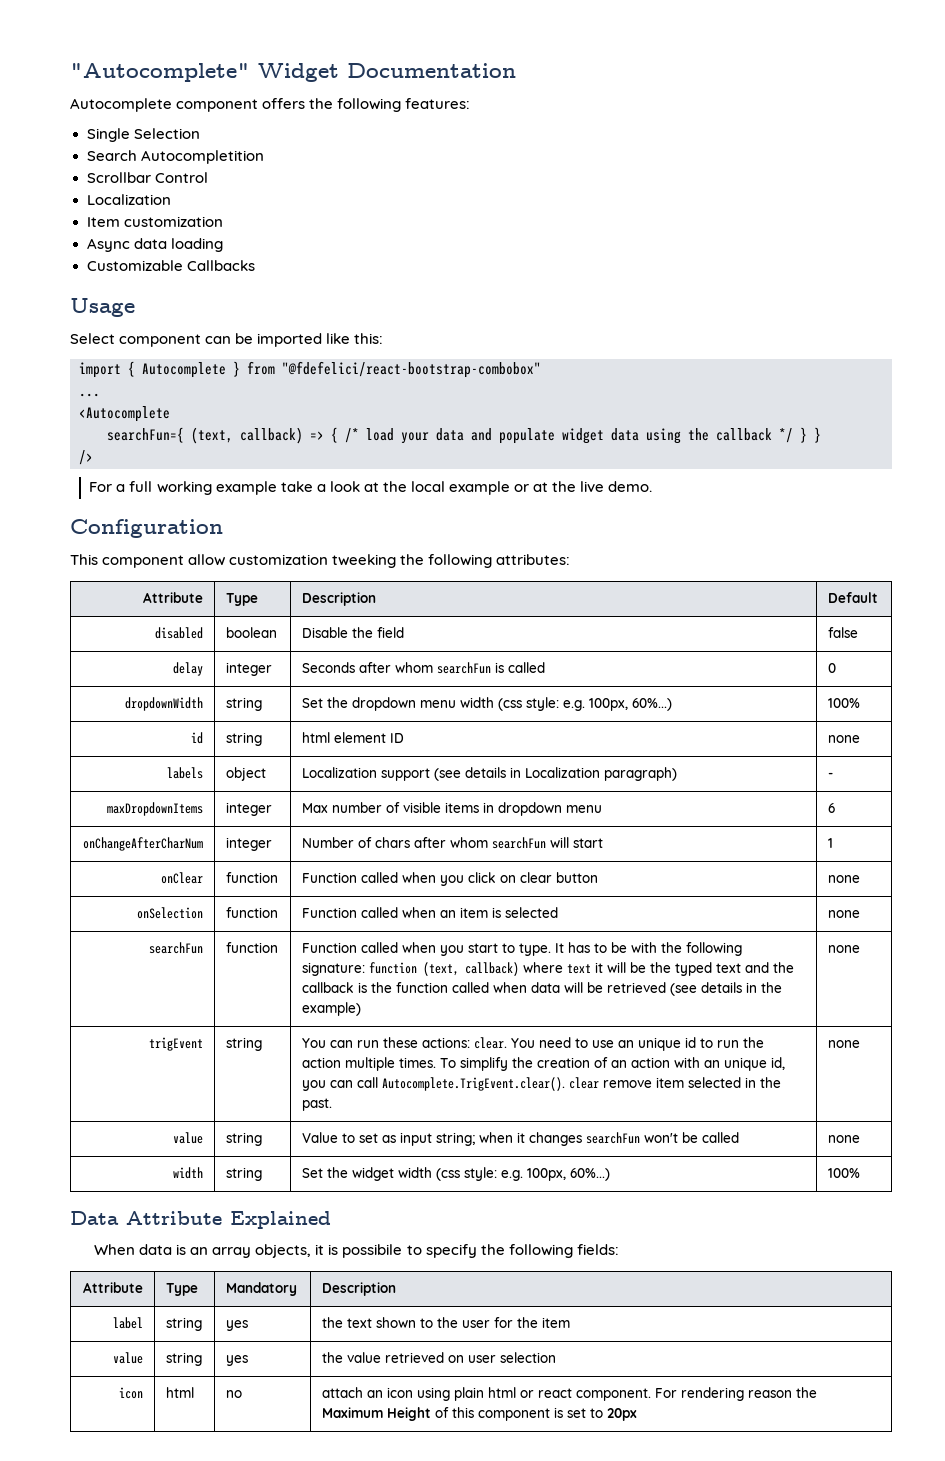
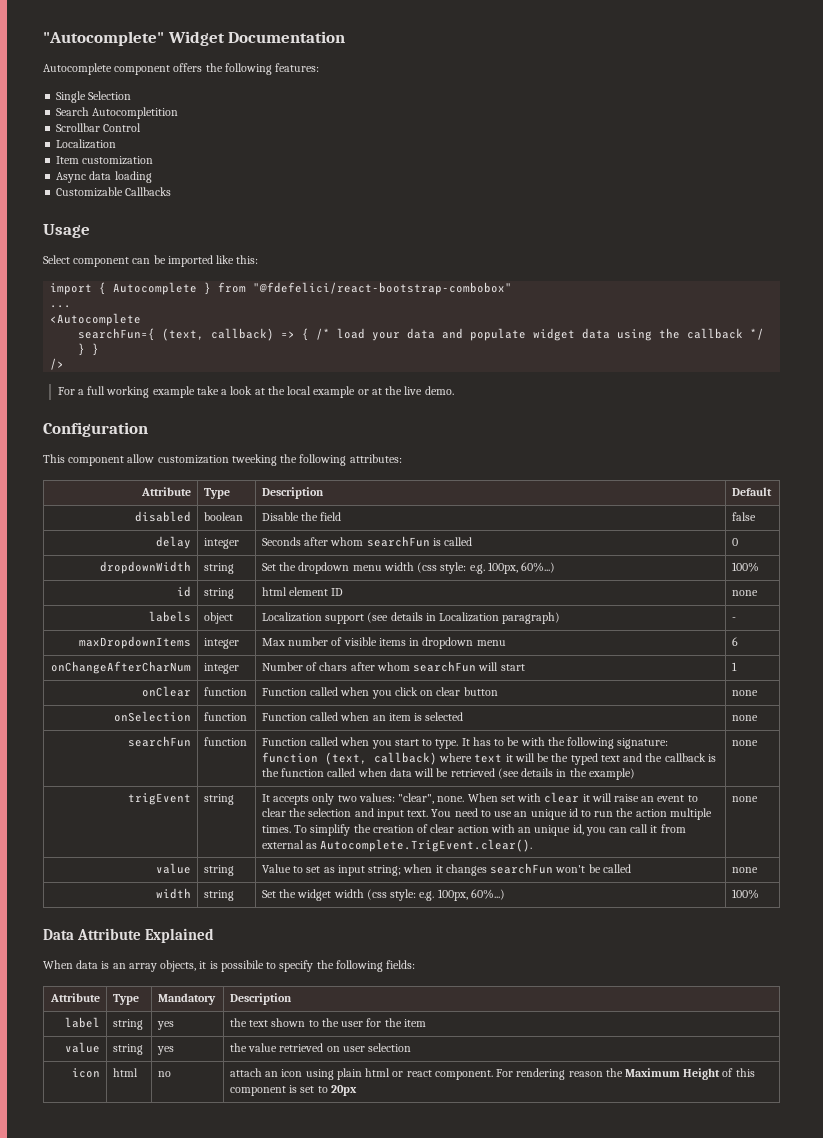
- You can run these actions: clear.
+ It accepts only two values: "clear", none. When set with clear it will raise an event to clear the selection and input text.
- To simplify the creation of an action with an unique id, you can call Autocomplete.TrigEvent.clear(). clear remove item selected in the past.
+ To simplify the creation of clear action with an unique id, you can call it from external as Autocomplete.TrigEvent.clear().

